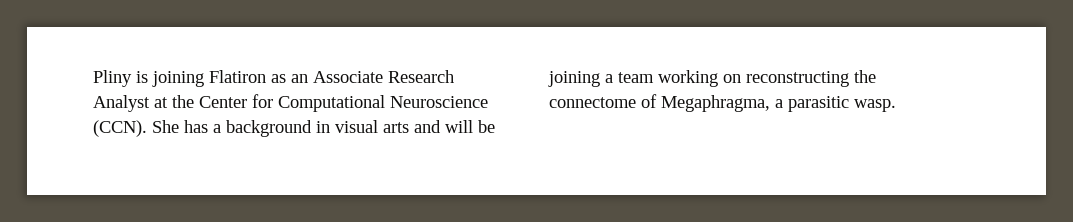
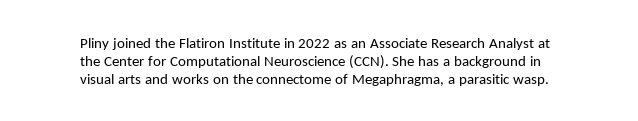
- Pliny is joining Flatiron as an Associate Research Analyst at the Center for Computational Neuroscience (CCN).
+ Pliny joined the Flatiron Institute in 2022 as an Associate Research Analyst at the Center for Computational Neuroscience (CCN).
- She has a background in visual arts and will be joining a team working on reconstructing the connectome of Megaphragma, a parasitic wasp.
+ She has a background in visual arts and works on the connectome of Megaphragma, a parasitic wasp.

